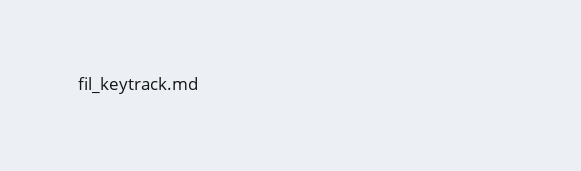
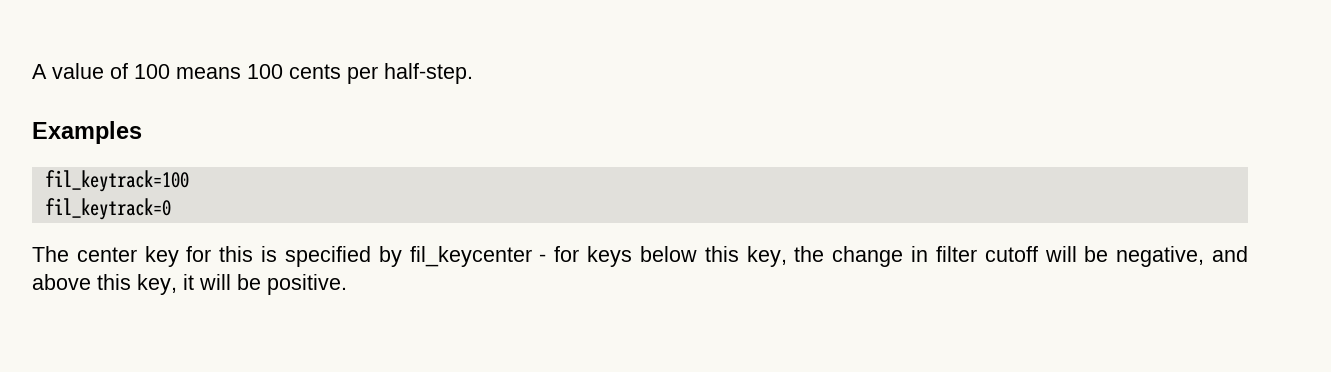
- fil_keytrack.md
+ A value of 100 means 100 cents per half-step.
+ Examples
+ fil_keytrack=100
+ fil_keytrack=0
+ The center key for this is specified by fil_keycenter - for keys below this key, the change in filter cutoff will be negative, and above this key, it will be positive.

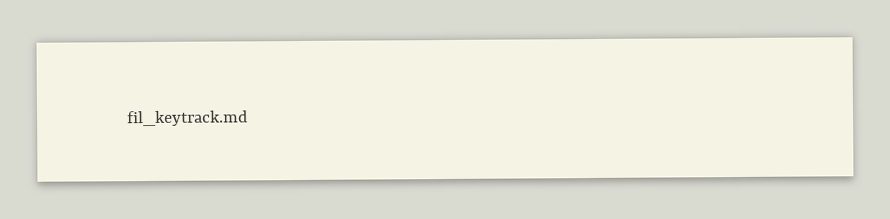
- A value of 100 means 100 cents per half-step.
- Examples
- fil_keytrack=100
- fil_keytrack=0
- The center key for this is specified by fil_keycenter - for keys below this key, the change in filter cutoff will be negative, and above this key, it will be positive.
+ fil_keytrack.md

